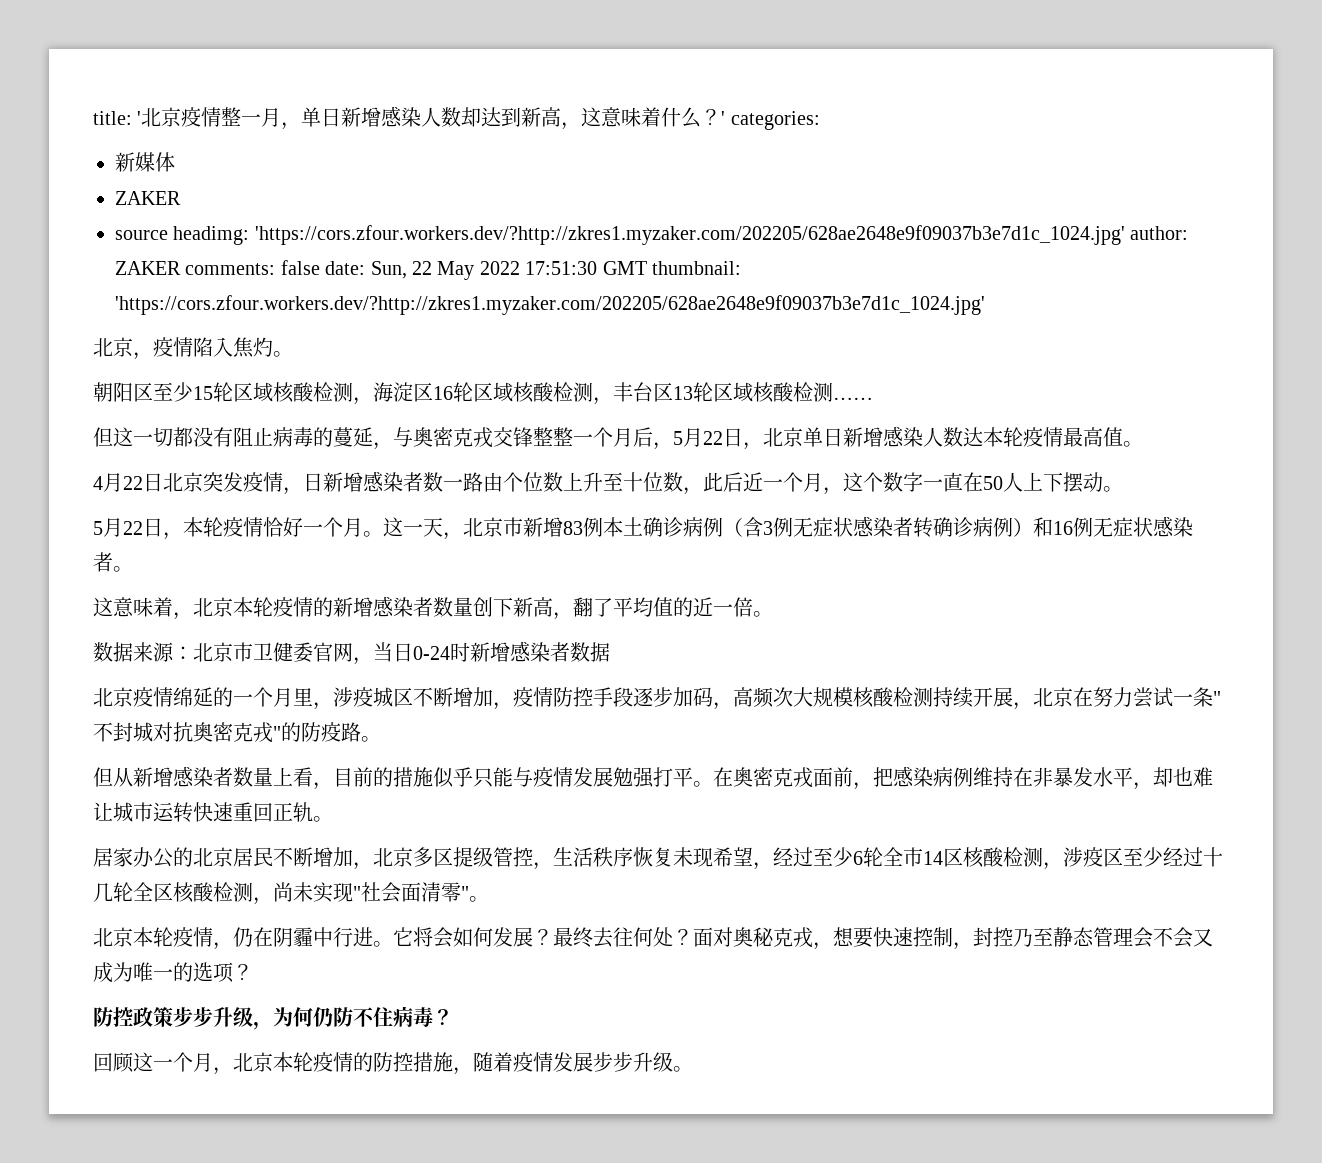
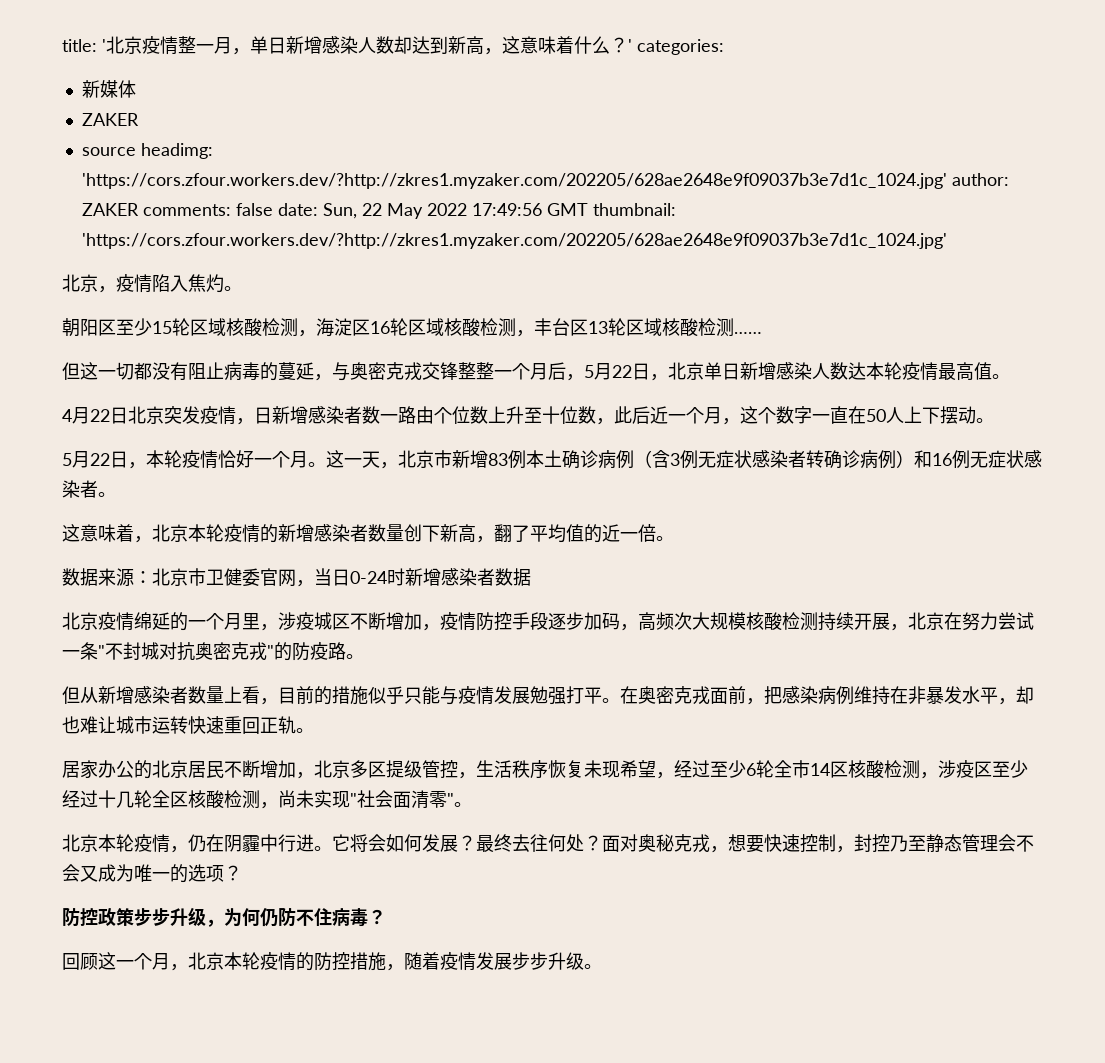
- source headimg: 'https://cors.zfour.workers.dev/?http://zkres1.myzaker.com/202205/628ae2648e9f09037b3e7d1c_1024.jpg' author: ZAKER comments: false date: Sun, 22 May 2022 17:51:30 GMT thumbnail: 'https://cors.zfour.workers.dev/?http://zkres1.myzaker.com/202205/628ae2648e9f09037b3e7d1c_1024.jpg'
+ source headimg: 'https://cors.zfour.workers.dev/?http://zkres1.myzaker.com/202205/628ae2648e9f09037b3e7d1c_1024.jpg' author: ZAKER comments: false date: Sun, 22 May 2022 17:49:56 GMT thumbnail: 'https://cors.zfour.workers.dev/?http://zkres1.myzaker.com/202205/628ae2648e9f09037b3e7d1c_1024.jpg'

